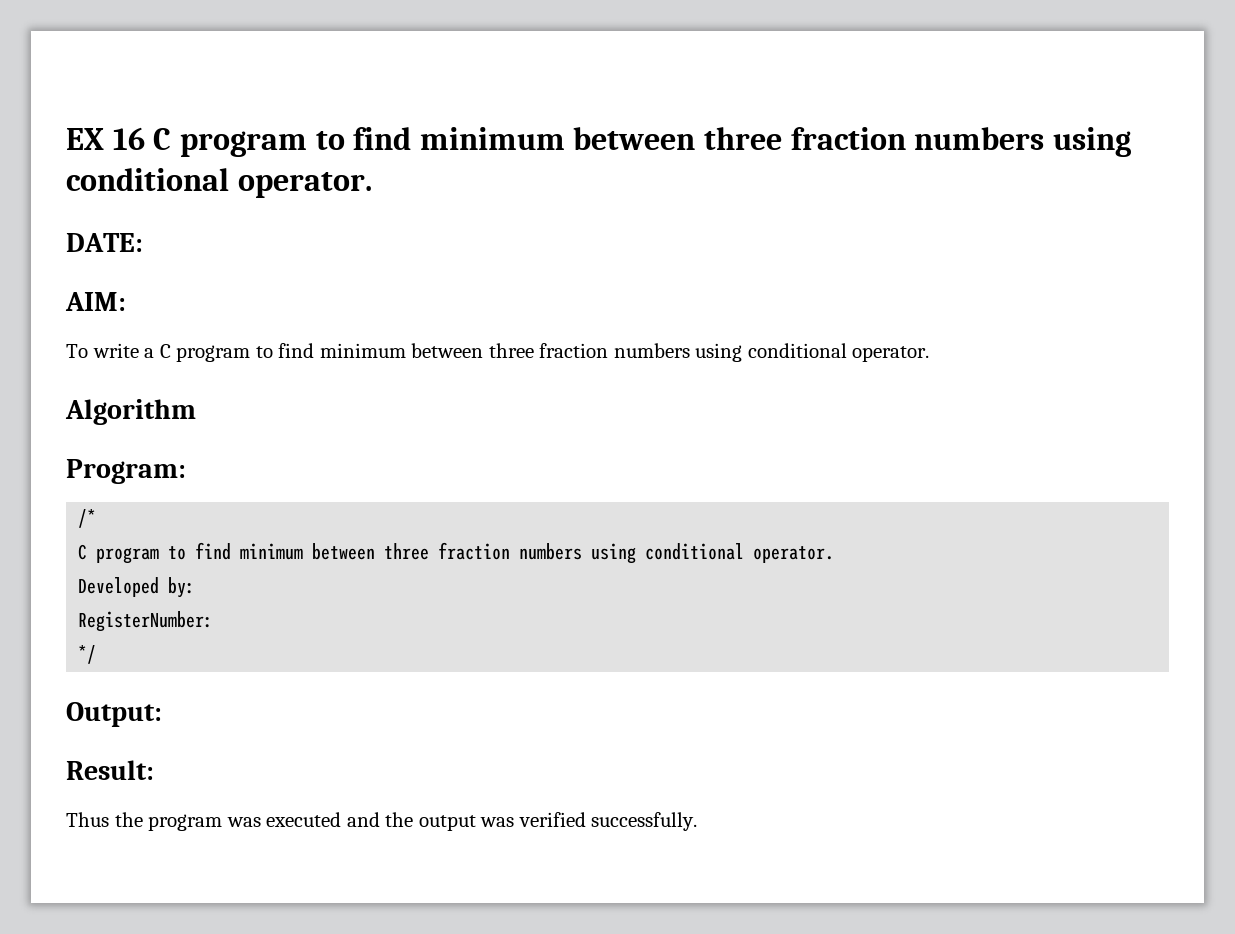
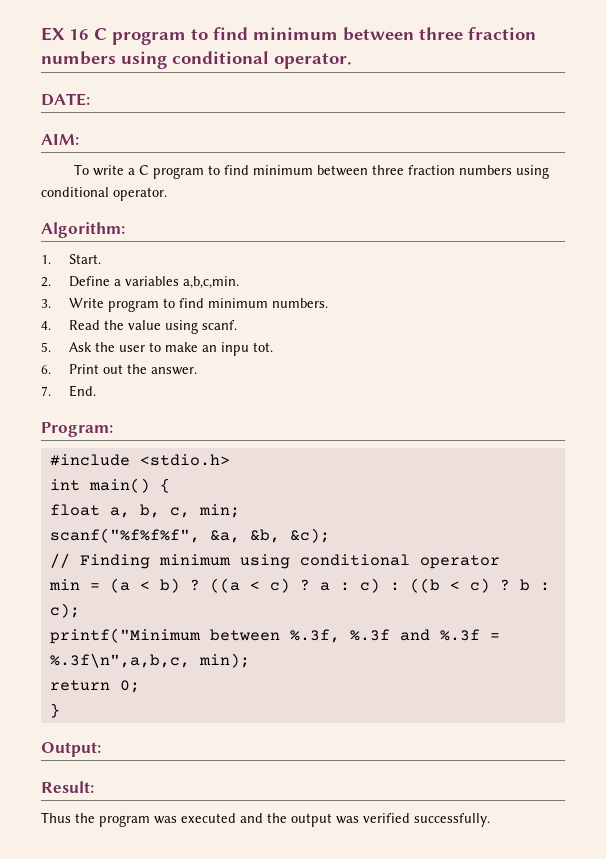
- Algorithm
+ Algorithm:
+ 1. Start.
+ 2. Define a variables a,b,c,min.
+ 3. Write program to find minimum numbers.
+ 4. Read the value using scanf.
+ 5. Ask the user to make an inpu tot.
+ 6. Print out the answer.
+ 7. End.
  Program:
- /*
- C program to find minimum between three fraction numbers using conditional operator.
- Developed by:
- RegisterNumber:
- */
+ #include <stdio.h>
+ int main() {
+ float a, b, c, min;
+ scanf("%f%f%f", &a, &b, &c);
+ // Finding minimum using conditional operator
+ min = (a < b) ? ((a < c) ? a : c) : ((b < c) ? b : c);
+ printf("Minimum between %.3f, %.3f and %.3f = %.3f\n",a,b,c, min);
+ return 0;
+ }

